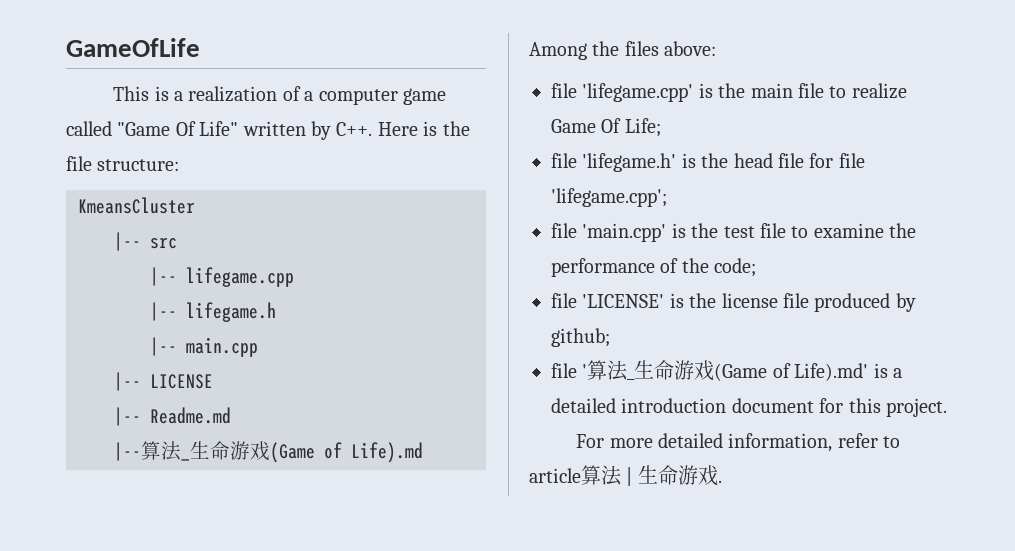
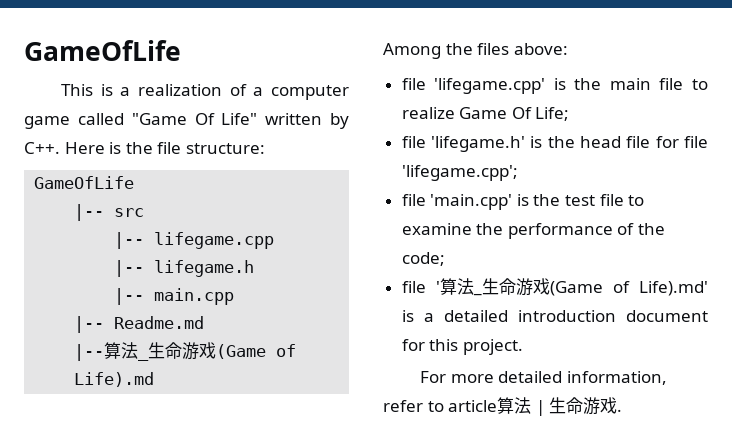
  This is a realization of a computer game called "Game Of Life" written by C++. Here is the file structure:
- KmeansCluster
+ GameOfLife
- |-- LICENSE
- file 'LICENSE' is the license file produced by github;

